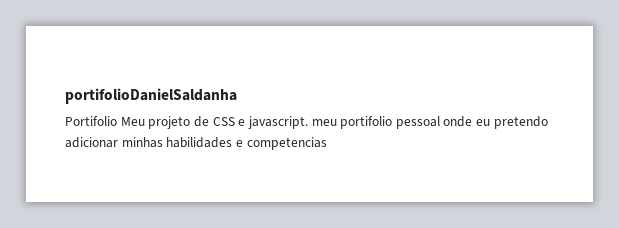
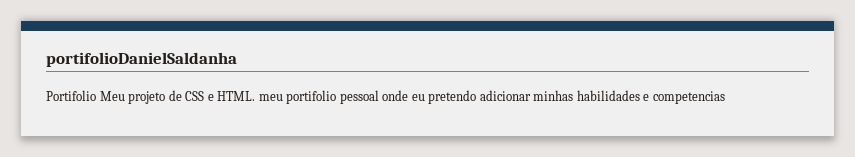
- Portifolio Meu projeto de CSS e javascript. meu portifolio pessoal onde eu pretendo adicionar minhas habilidades e competencias
+ Portifolio Meu projeto de CSS e HTML. meu portifolio pessoal onde eu pretendo adicionar minhas habilidades e competencias

